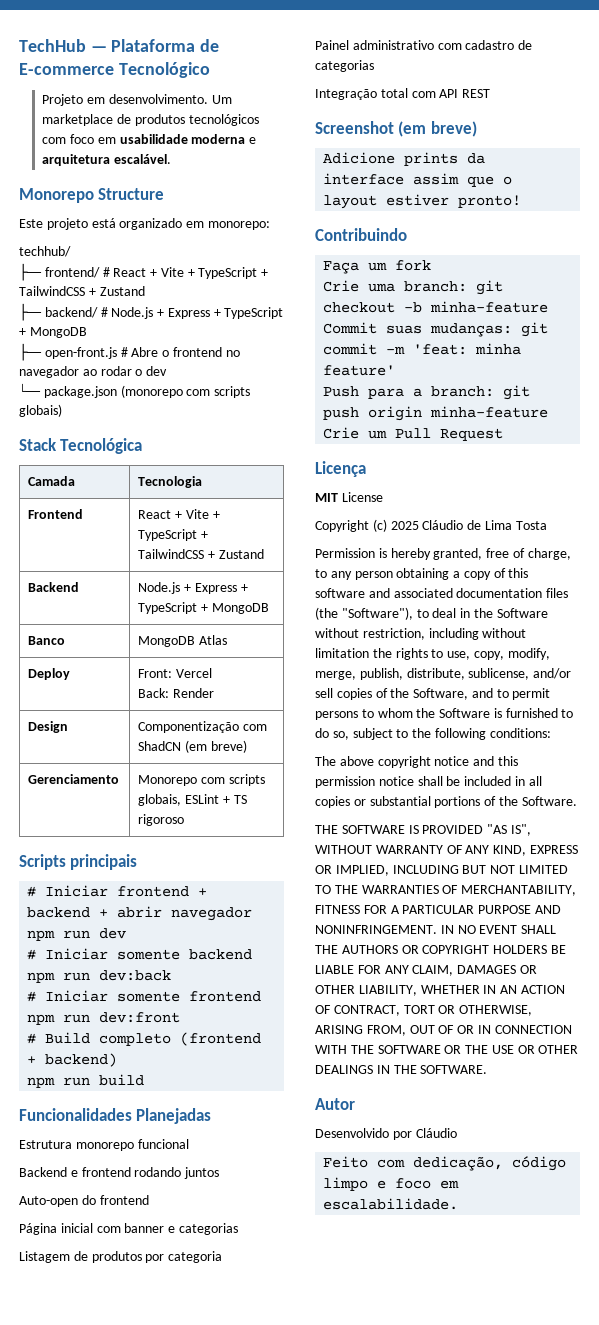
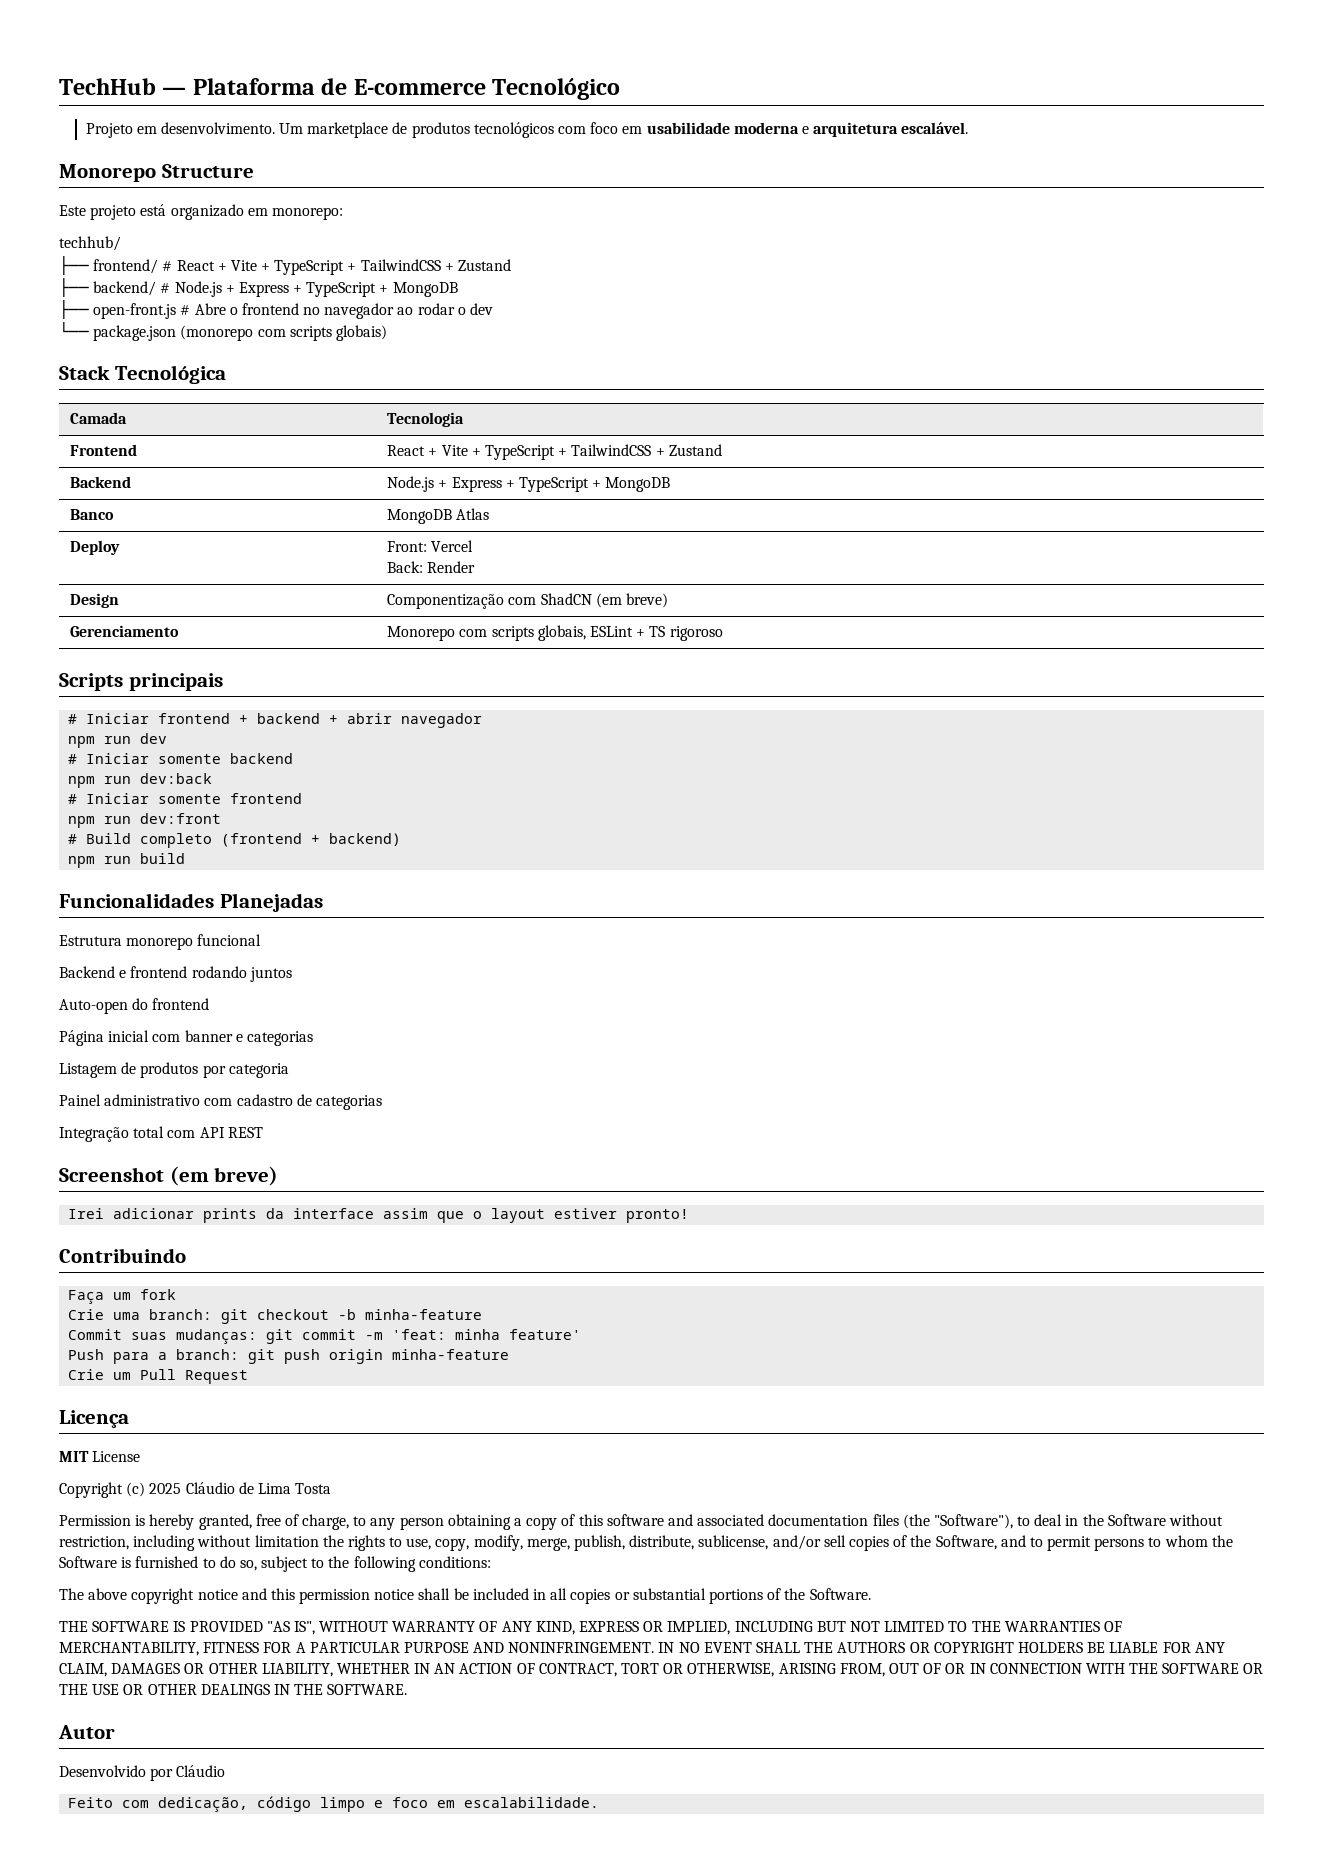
- Adicione prints da interface assim que o layout estiver pronto!
+ Irei adicionar prints da interface assim que o layout estiver pronto!

